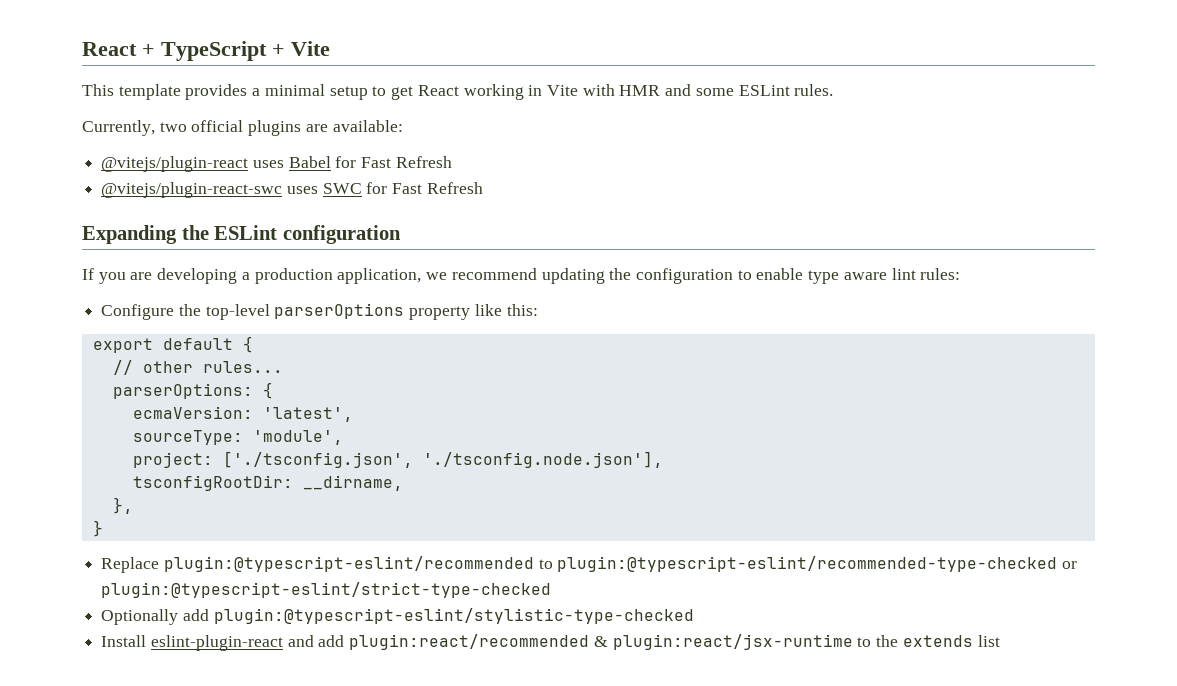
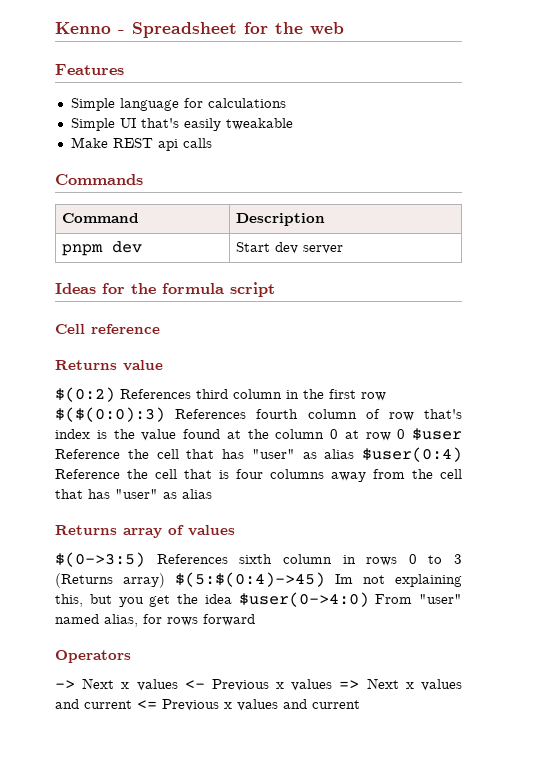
- React + TypeScript + Vite
- This template provides a minimal setup to get React working in Vite with HMR and some ESLint rules.
- Currently, two official plugins are available:
- @vitejs/plugin-react uses Babel for Fast Refresh
- @vitejs/plugin-react-swc uses SWC for Fast Refresh
- Expanding the ESLint configuration
- If you are developing a production application, we recommend updating the configuration to enable type aware lint rules:
- Configure the top-level parserOptions property like this:
- export default {
- // other rules...
- parserOptions: {
- ecmaVersion: 'latest',
- sourceType: 'module',
- project: ['./tsconfig.json', './tsconfig.node.json'],
- tsconfigRootDir: __dirname,
- },
- }
- Replace plugin:@typescript-eslint/recommended to plugin:@typescript-eslint/recommended-type-checked or plugin:@typescript-eslint/strict-type-checked
- Optionally add plugin:@typescript-eslint/stylistic-type-checked
- Install eslint-plugin-react and add plugin:react/recommended & plugin:react/jsx-runtime to the extends list
+ Kenno - Spreadsheet for the web
+ Features
+ Simple language for calculations
+ Simple UI that's easily tweakable
+ Make REST api calls
+ Commands
+ Command | Description
+ pnpm dev | Start dev server
+ Ideas for the formula script
+ Cell reference
+ Returns value
+ $(0:2) References third column in the first row $($(0:0):3) References fourth column of row that's index is the value found at the column 0 at row 0 $user Reference the cell that has "user" as alias $user(0:4) Reference the cell that is four columns away from the cell that has "user" as alias
+ Returns array of values
+ $(0->3:5) References sixth column in rows 0 to 3 (Returns array) $(5:$(0:4)->45) Im not explaining this, but you get the idea $user(0->4:0) From "user" named alias, for rows forward
+ Operators
+ -> Next x values <- Previous x values => Next x values and current <= Previous x values and current

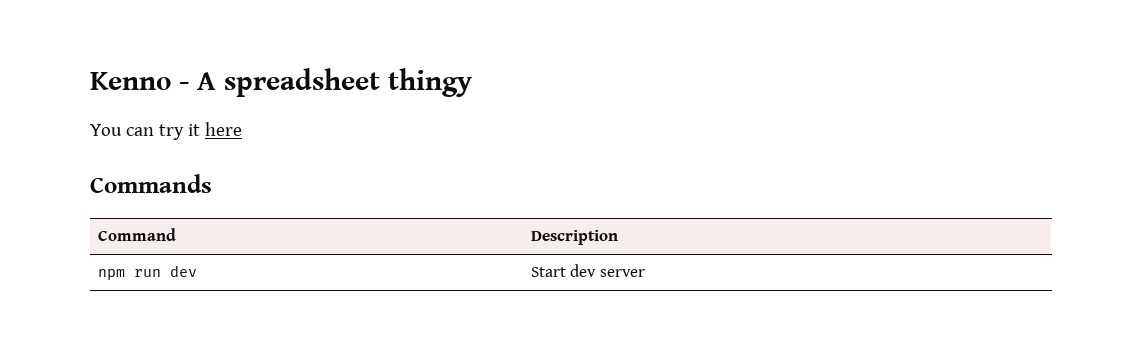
- Kenno - Spreadsheet for the web
- Features
- Simple language for calculations
- Simple UI that's easily tweakable
- Make REST api calls
+ Kenno - A spreadsheet thingy
+ You can try it here
- pnpm dev | Start dev server
+ npm run dev | Start dev server
- Ideas for the formula script
- Cell reference
- Returns value
- $(0:2) References third column in the first row $($(0:0):3) References fourth column of row that's index is the value found at the column 0 at row 0 $user Reference the cell that has "user" as alias $user(0:4) Reference the cell that is four columns away from the cell that has "user" as alias
- Returns array of values
- $(0->3:5) References sixth column in rows 0 to 3 (Returns array) $(5:$(0:4)->45) Im not explaining this, but you get the idea $user(0->4:0) From "user" named alias, for rows forward
- Operators
- -> Next x values <- Previous x values => Next x values and current <= Previous x values and current

